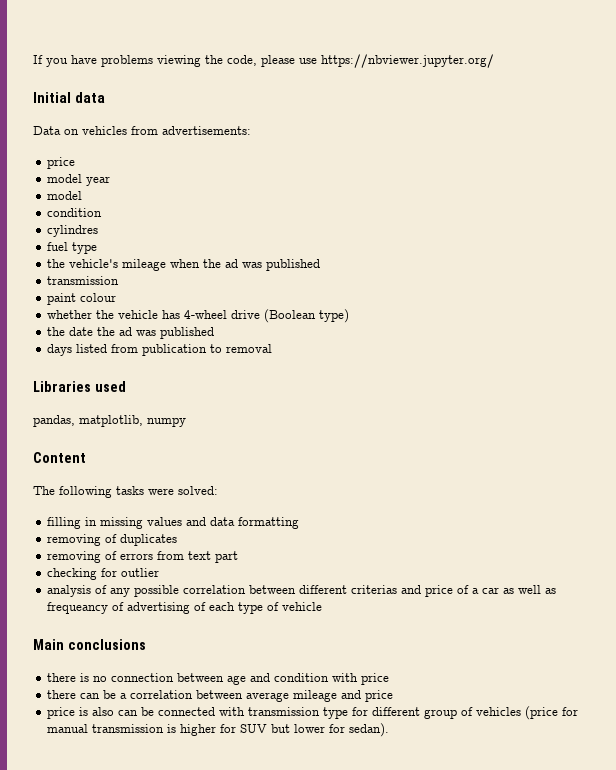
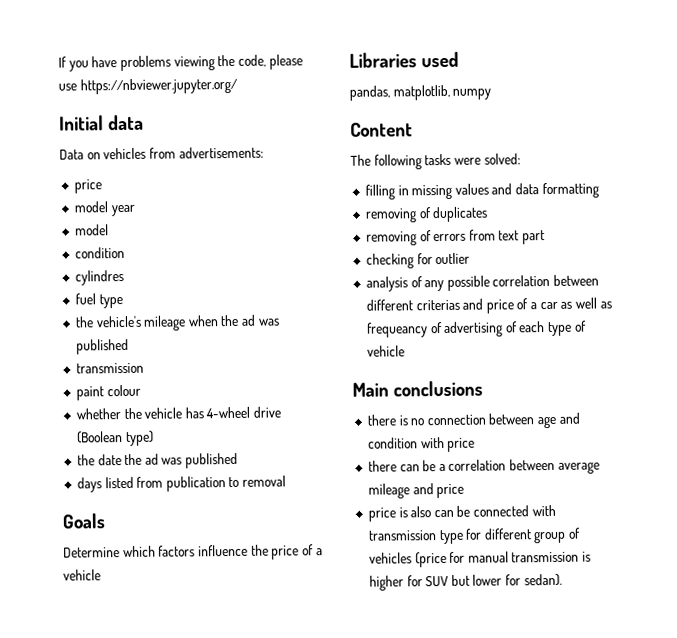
+ Goals
+ Determine which factors influence the price of a vehicle

